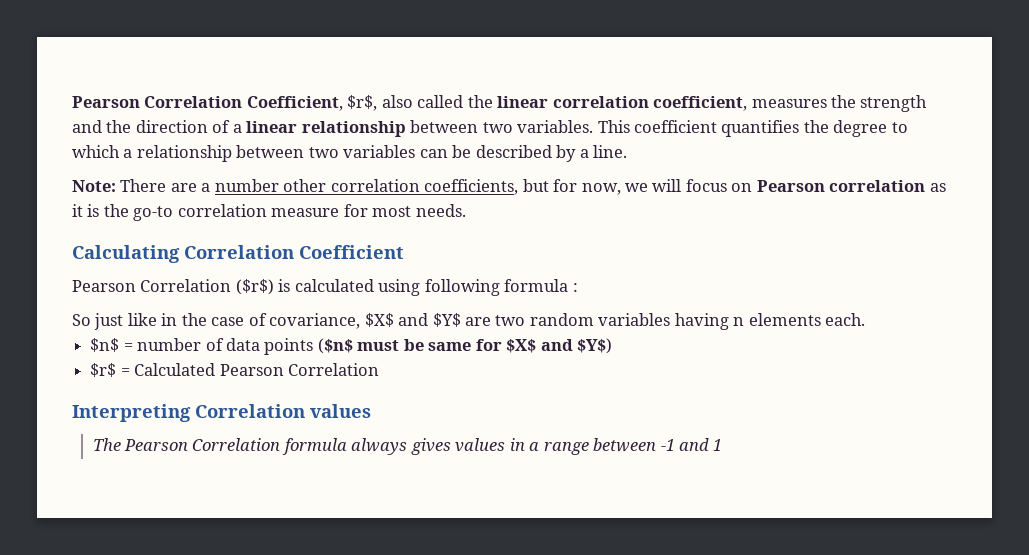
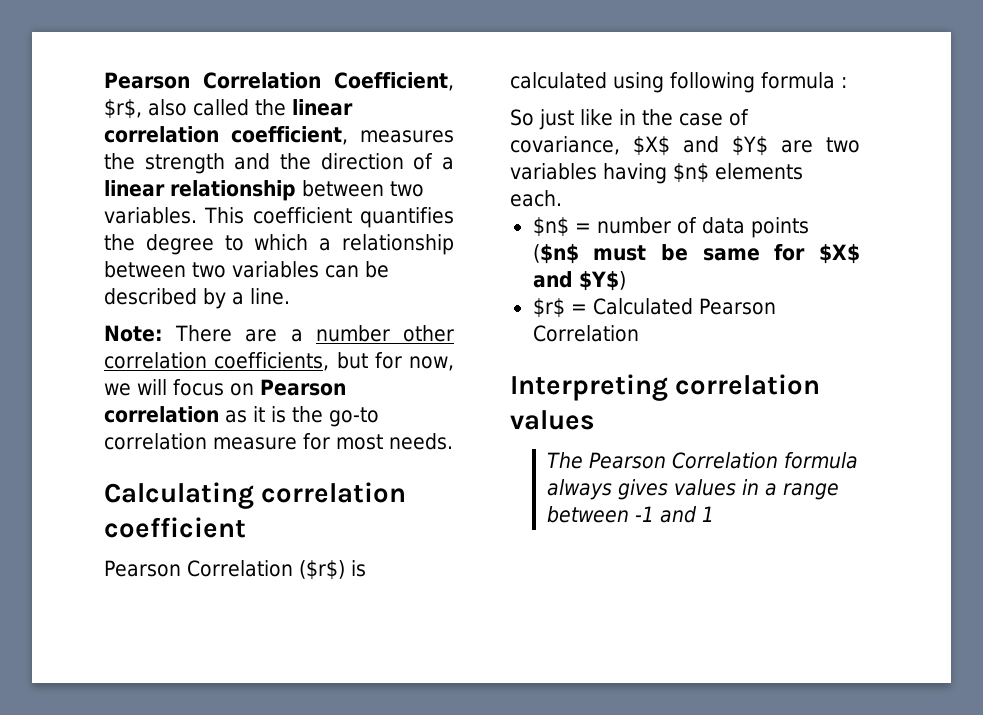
- Calculating Correlation Coefficient
+ Calculating correlation coefficient
- So just like in the case of covariance, $X$ and $Y$ are two random variables having n elements each.
+ So just like in the case of covariance, $X$ and $Y$ are two variables having $n$ elements each.
- Interpreting Correlation values
+ Interpreting correlation values

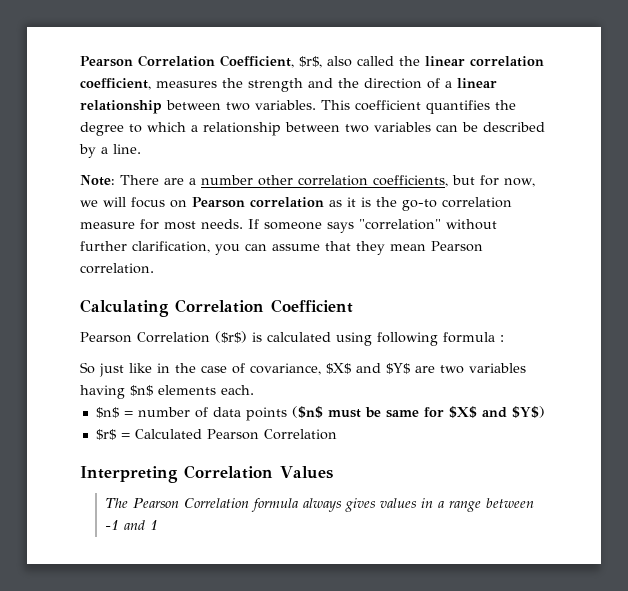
+ If someone says "correlation" without further clarification, you can assume that they mean Pearson correlation.
- Calculating correlation coefficient
+ Calculating Correlation Coefficient
- Interpreting correlation values
+ Interpreting Correlation Values

